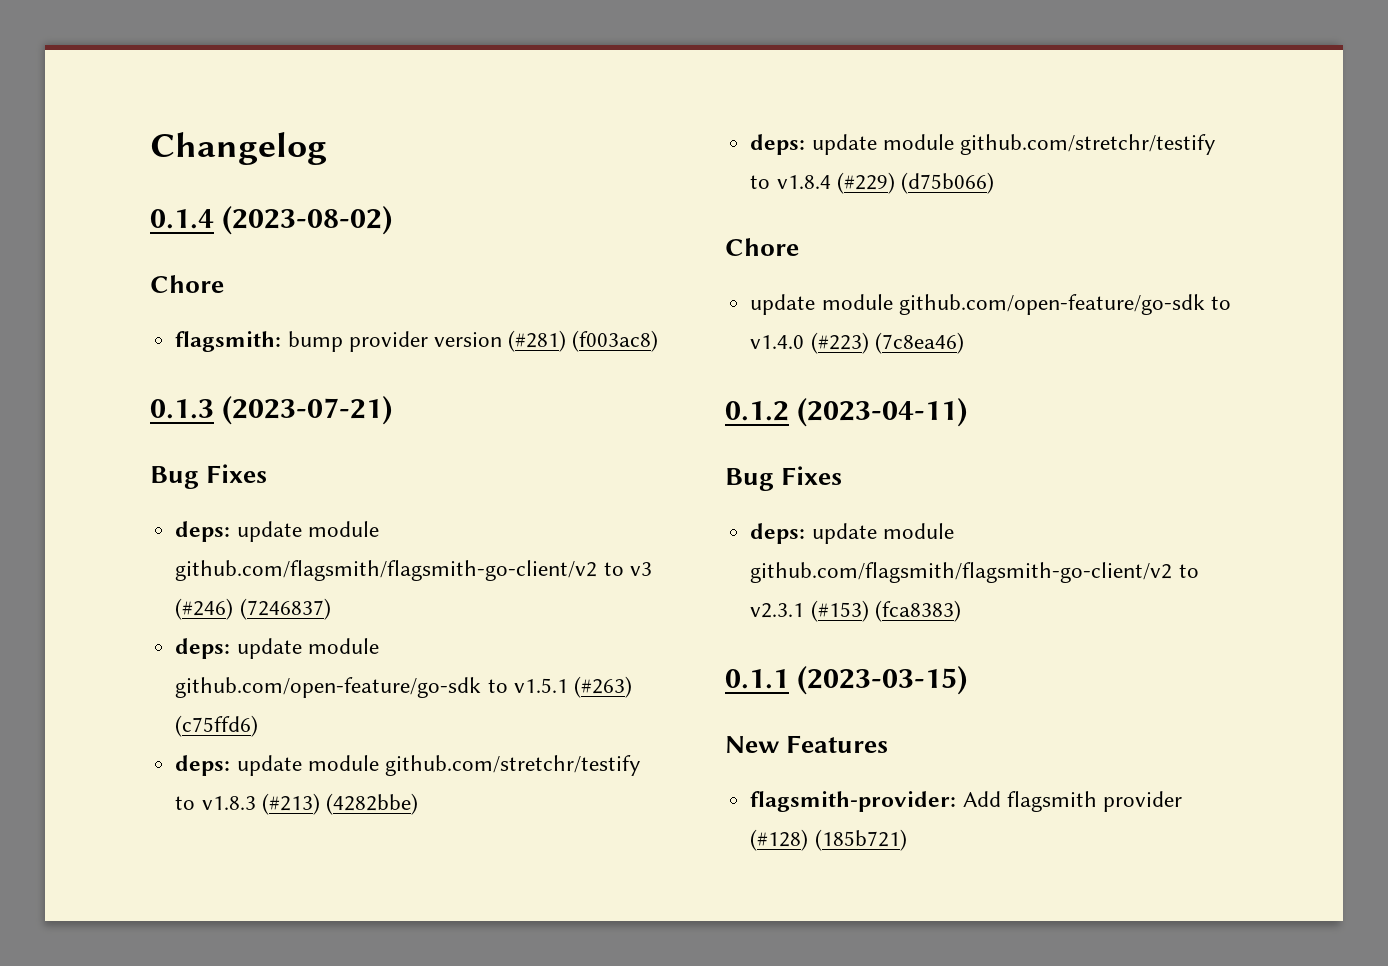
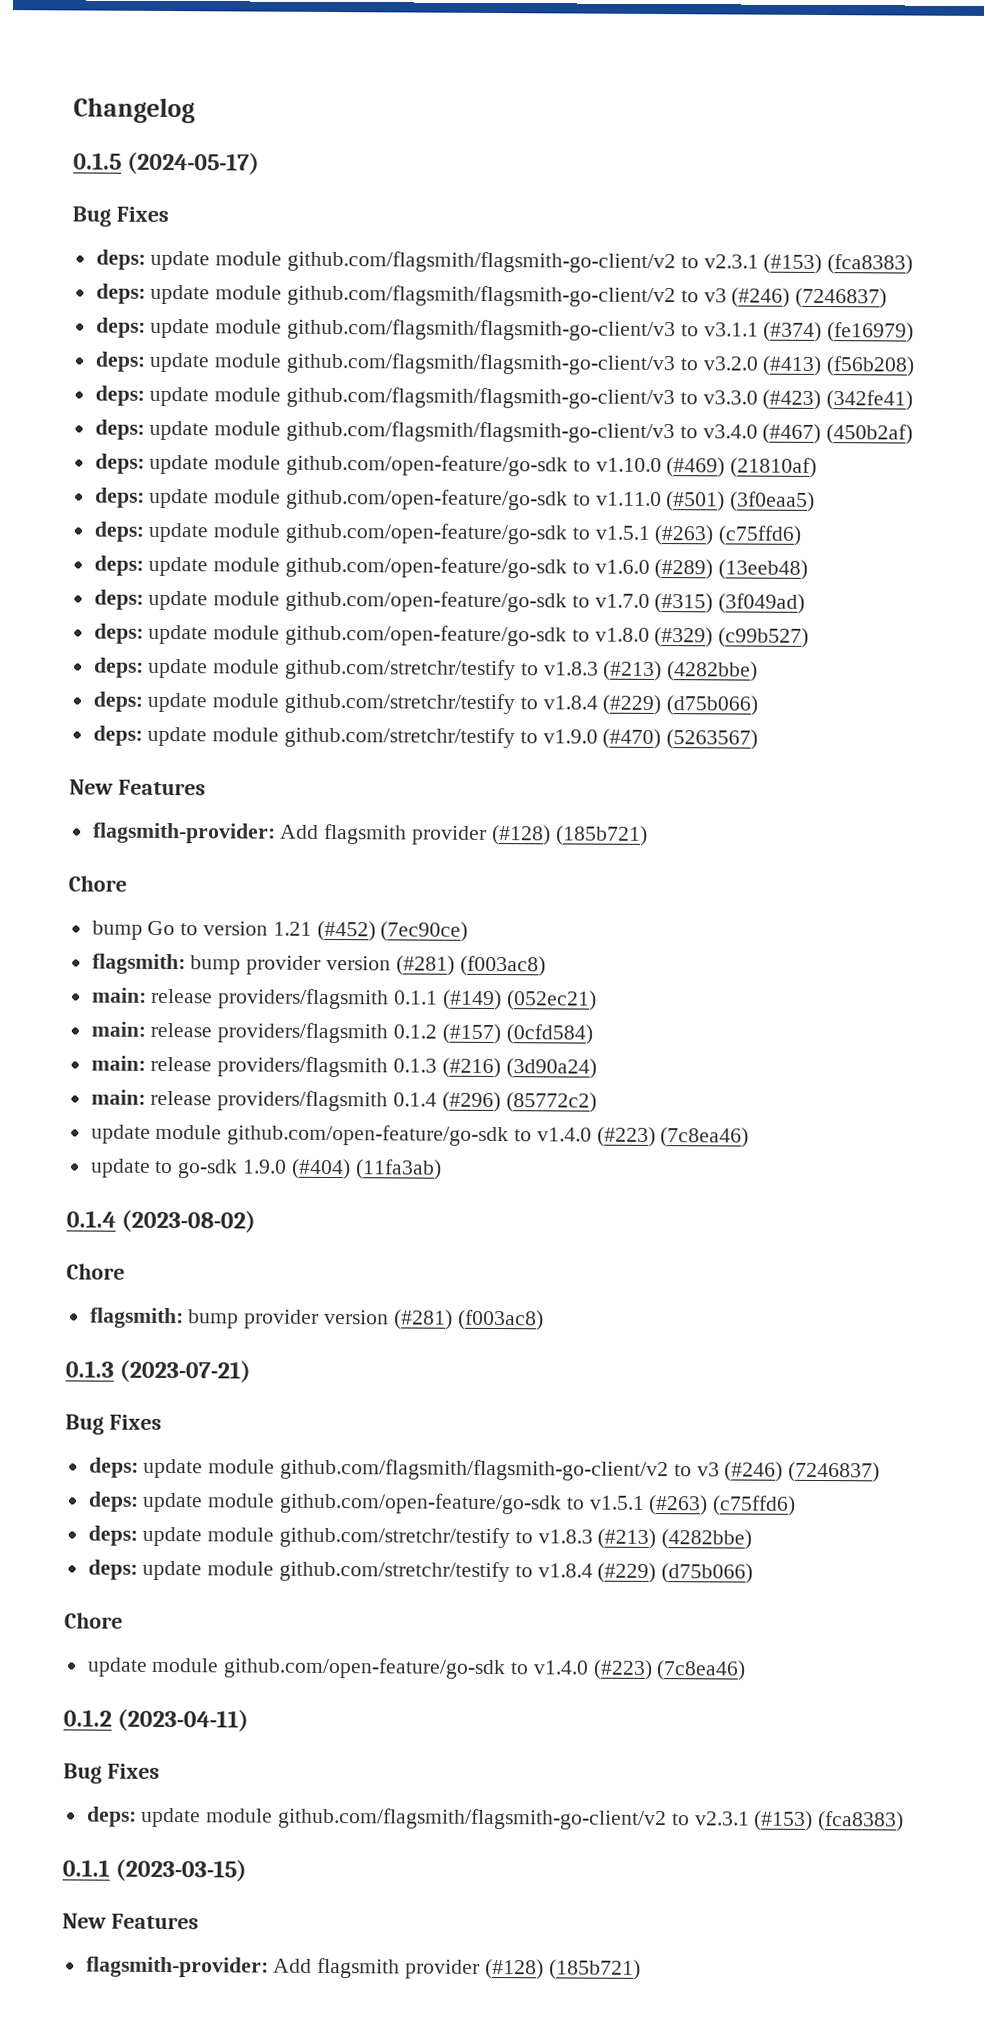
+ 0.1.5 (2024-05-17)
+ Bug Fixes
+ deps: update module github.com/flagsmith/flagsmith-go-client/v2 to v2.3.1 (#153) (fca8383)
+ deps: update module github.com/flagsmith/flagsmith-go-client/v2 to v3 (#246) (7246837)
+ deps: update module github.com/flagsmith/flagsmith-go-client/v3 to v3.1.1 (#374) (fe16979)
+ deps: update module github.com/flagsmith/flagsmith-go-client/v3 to v3.2.0 (#413) (f56b208)
+ deps: update module github.com/flagsmith/flagsmith-go-client/v3 to v3.3.0 (#423) (342fe41)
+ deps: update module github.com/flagsmith/flagsmith-go-client/v3 to v3.4.0 (#467) (450b2af)
+ deps: update module github.com/open-feature/go-sdk to v1.10.0 (#469) (21810af)
+ deps: update module github.com/open-feature/go-sdk to v1.11.0 (#501) (3f0eaa5)
+ deps: update module github.com/open-feature/go-sdk to v1.5.1 (#263) (c75ffd6)
+ deps: update module github.com/open-feature/go-sdk to v1.6.0 (#289) (13eeb48)
+ deps: update module github.com/open-feature/go-sdk to v1.7.0 (#315) (3f049ad)
+ deps: update module github.com/open-feature/go-sdk to v1.8.0 (#329) (c99b527)
+ deps: update module github.com/stretchr/testify to v1.8.3 (#213) (4282bbe)
+ deps: update module github.com/stretchr/testify to v1.8.4 (#229) (d75b066)
+ deps: update module github.com/stretchr/testify to v1.9.0 (#470) (5263567)
+ New Features
+ flagsmith-provider: Add flagsmith provider (#128) (185b721)
+ Chore
+ bump Go to version 1.21 (#452) (7ec90ce)
+ flagsmith: bump provider version (#281) (f003ac8)
+ main: release providers/flagsmith 0.1.1 (#149) (052ec21)
+ main: release providers/flagsmith 0.1.2 (#157) (0cfd584)
+ main: release providers/flagsmith 0.1.3 (#216) (3d90a24)
+ main: release providers/flagsmith 0.1.4 (#296) (85772c2)
+ update module github.com/open-feature/go-sdk to v1.4.0 (#223) (7c8ea46)
+ update to go-sdk 1.9.0 (#404) (11fa3ab)

